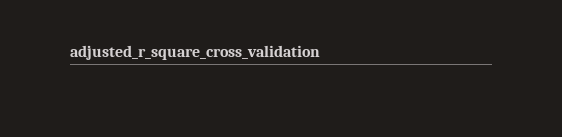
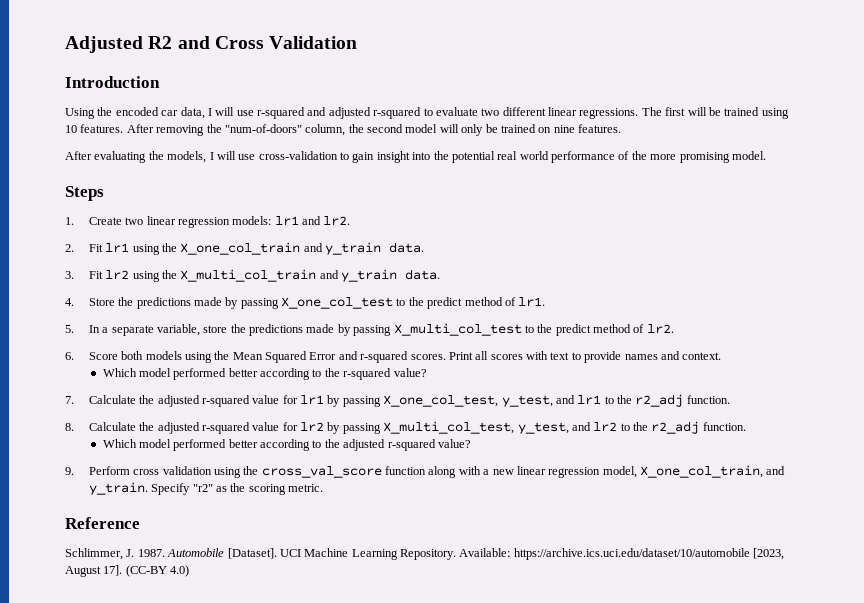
- adjusted_r_square_cross_validation
+ Adjusted R2 and Cross Validation
+ Introduction
+ Using the encoded car data, I will use r-squared and adjusted r-squared to evaluate two different linear regressions. The first will be trained using 10 features. After removing the "num-of-doors" column, the second model will only be trained on nine features.
+ After evaluating the models, I will use cross-validation to gain insight into the potential real world performance of the more promising model.
+ Steps
+ 1. Create two linear regression models: lr1 and lr2.
+ 2. Fit lr1 using the X_one_col_train and y_train data.
+ 3. Fit lr2 using the X_multi_col_train and y_train data.
+ 4. Store the predictions made by passing X_one_col_test to the predict method of lr1.
+ 5. In a separate variable, store the predictions made by passing X_multi_col_test to the predict method of lr2.
+ 6. Score both models using the Mean Squared Error and r-squared scores. Print all scores with text to provide names and context.
+ Which model performed better according to the r-squared value?
+ 7. Calculate the adjusted r-squared value for lr1 by passing X_one_col_test, y_test, and lr1 to the r2_adj function.
+ 8. Calculate the adjusted r-squared value for lr2 by passing X_multi_col_test, y_test, and lr2 to the r2_adj function.
+ Which model performed better according to the adjusted r-squared value?
+ 9. Perform cross validation using the cross_val_score function along with a new linear regression model, X_one_col_train, and y_train. Specify "r2" as the scoring metric.
+ Reference
+ Schlimmer, J. 1987. Automobile [Dataset]. UCI Machine Learning Repository. Available: https://archive.ics.uci.edu/dataset/10/automobile [2023, August 17]. (CC-BY 4.0)

